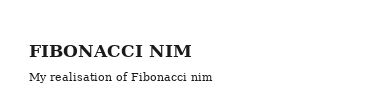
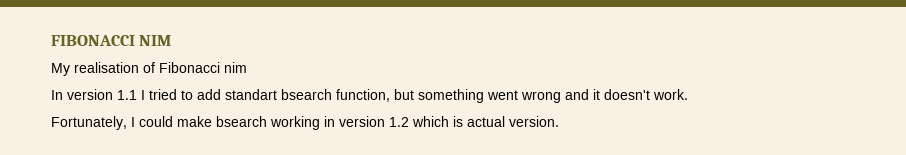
+ In version 1.1 I tried to add standart bsearch function, but something went wrong and it doesn't work.
+ Fortunately, I could make bsearch working in version 1.2 which is actual version.

